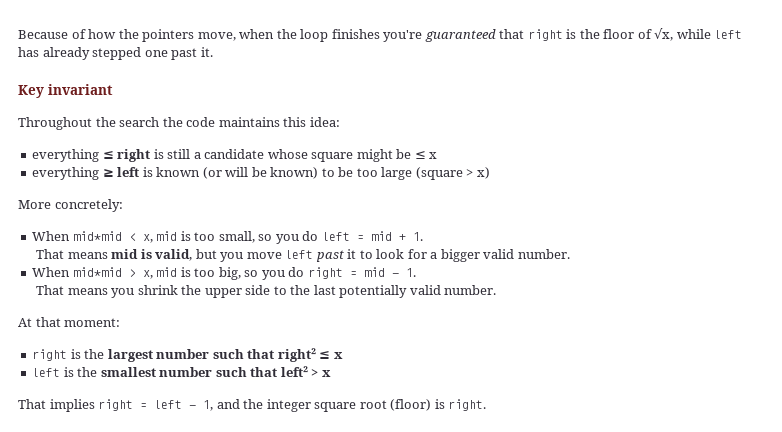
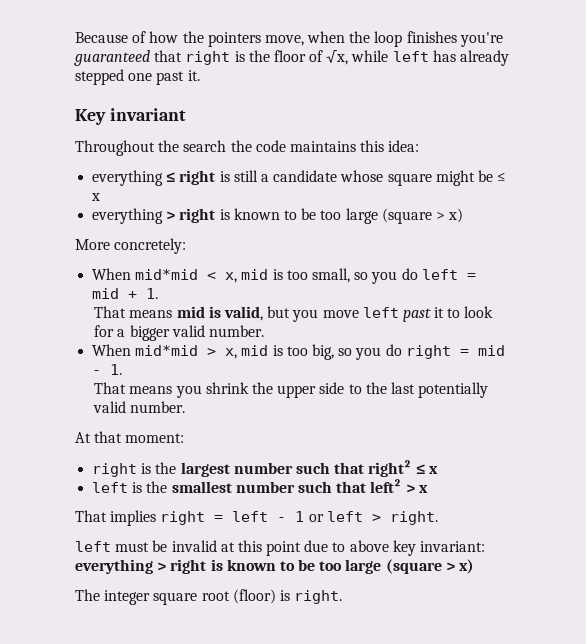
  everything ≤ right is still a candidate whose square might be ≤ x
- everything ≥ left is known (or will be known) to be too large (square > x)
+ everything > right is known to be too large (square > x)
- That implies right = left - 1, and the integer square root (floor) is right.
+ That implies right = left - 1 or left > right.
+ left must be invalid at this point due to above key invariant: everything > right is known to be too large (square > x)
+ The integer square root (floor) is right.

